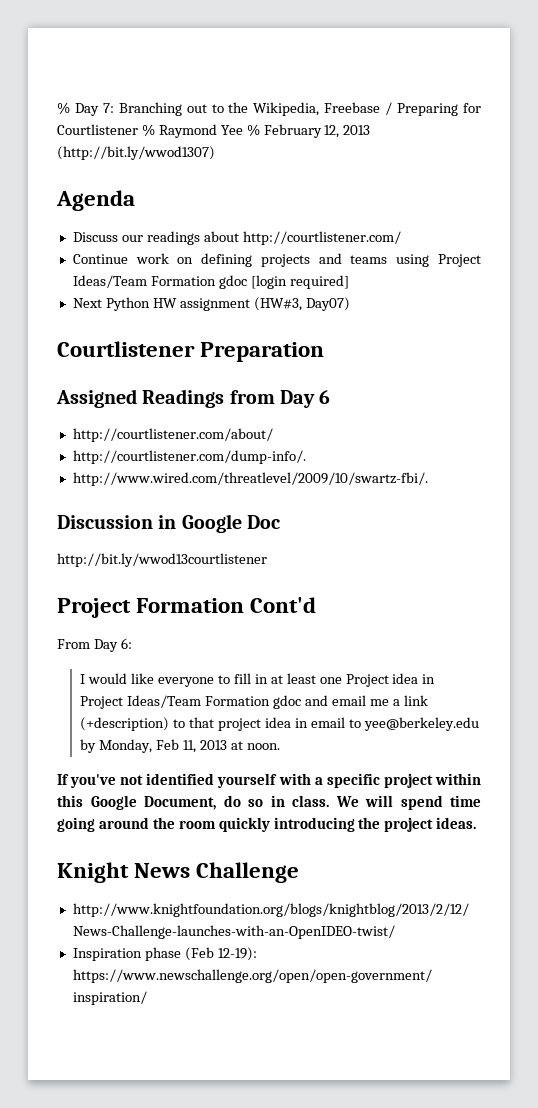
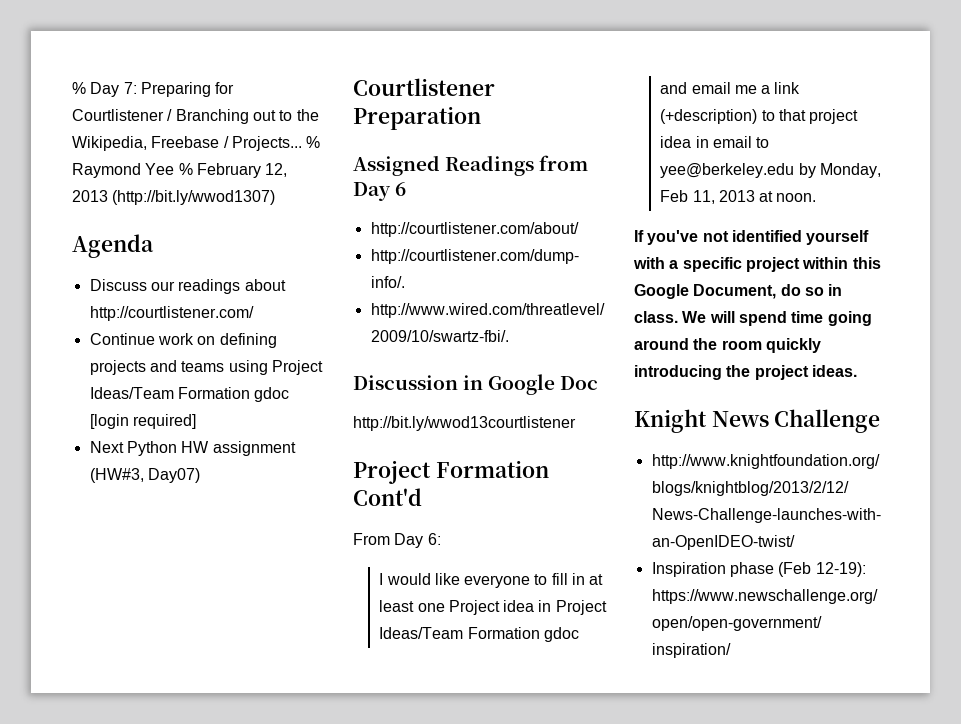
- % Day 7: Branching out to the Wikipedia, Freebase / Preparing for Courtlistener % Raymond Yee % February 12, 2013 (http://bit.ly/wwod1307)
+ % Day 7: Preparing for Courtlistener / Branching out to the Wikipedia, Freebase / Projects... % Raymond Yee % February 12, 2013 (http://bit.ly/wwod1307)

